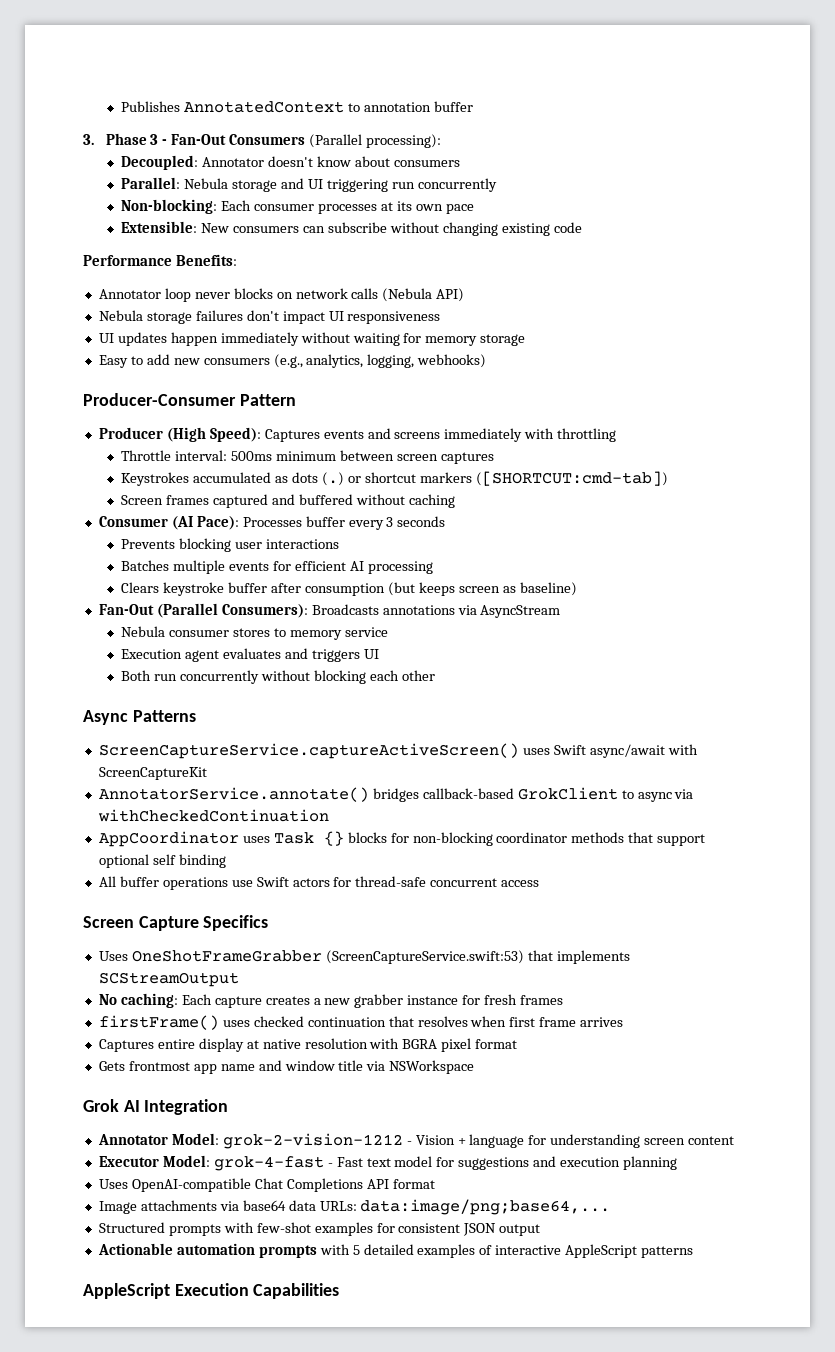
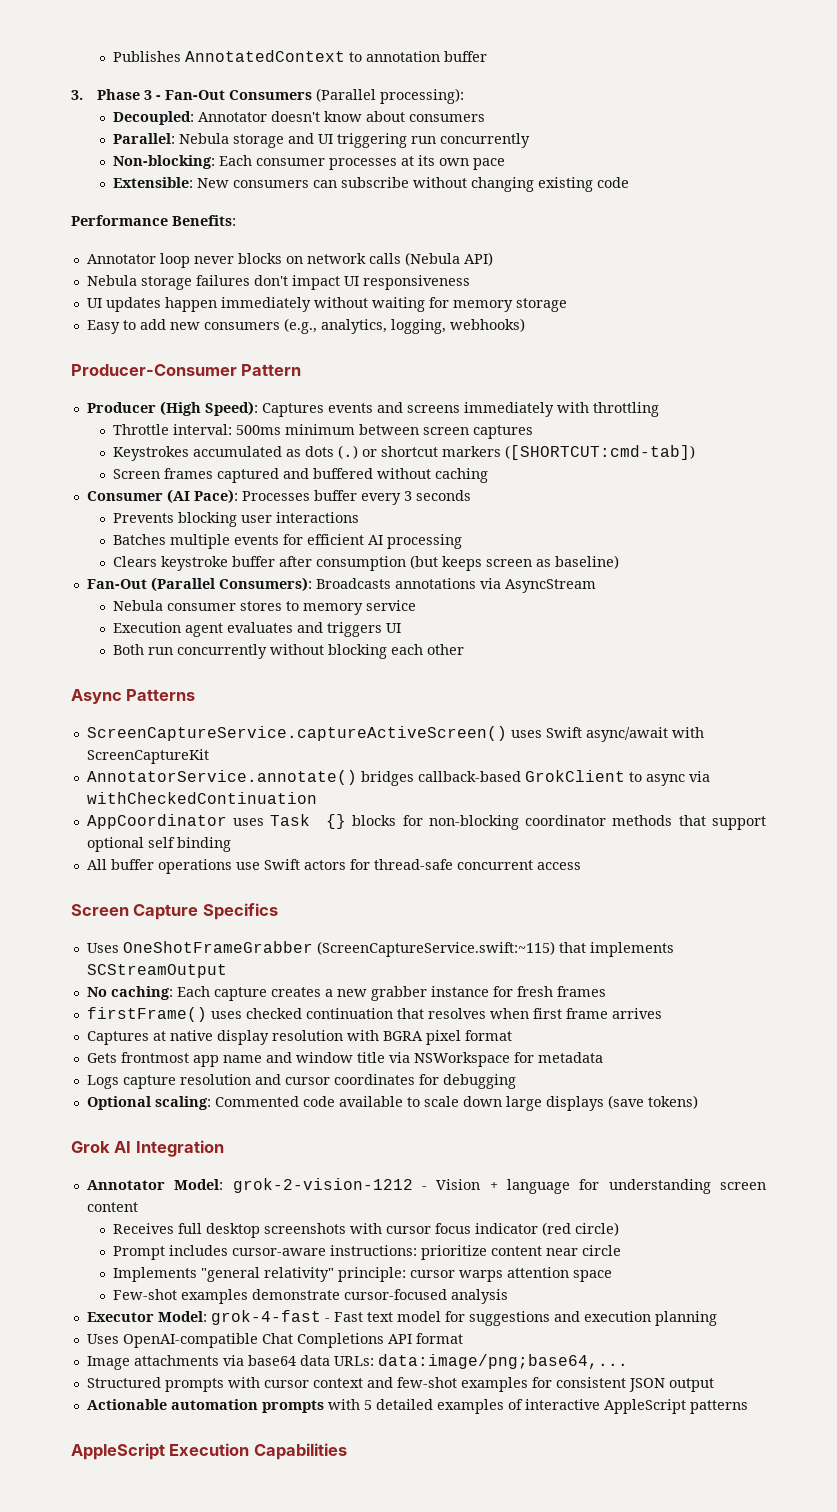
- Uses OneShotFrameGrabber (ScreenCaptureService.swift:53) that implements SCStreamOutput
+ Uses OneShotFrameGrabber (ScreenCaptureService.swift:~115) that implements SCStreamOutput
- Captures entire display at native resolution with BGRA pixel format
+ Captures at native display resolution with BGRA pixel format
- Gets frontmost app name and window title via NSWorkspace
+ Gets frontmost app name and window title via NSWorkspace for metadata
+ Logs capture resolution and cursor coordinates for debugging
+ Optional scaling: Commented code available to scale down large displays (save tokens)
+ Receives full desktop screenshots with cursor focus indicator (red circle)
+ Prompt includes cursor-aware instructions: prioritize content near circle
+ Implements "general relativity" principle: cursor warps attention space
+ Few-shot examples demonstrate cursor-focused analysis
- Structured prompts with few-shot examples for consistent JSON output
+ Structured prompts with cursor context and few-shot examples for consistent JSON output

